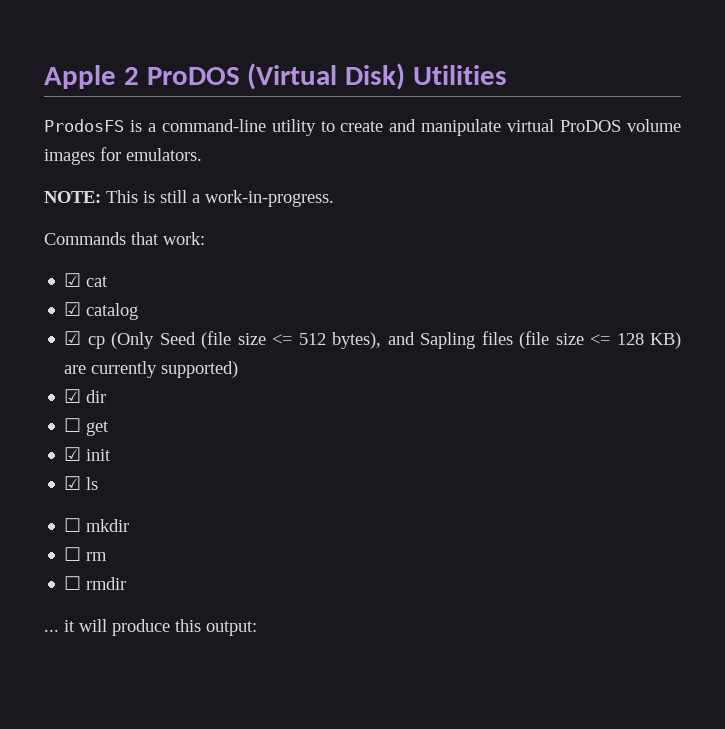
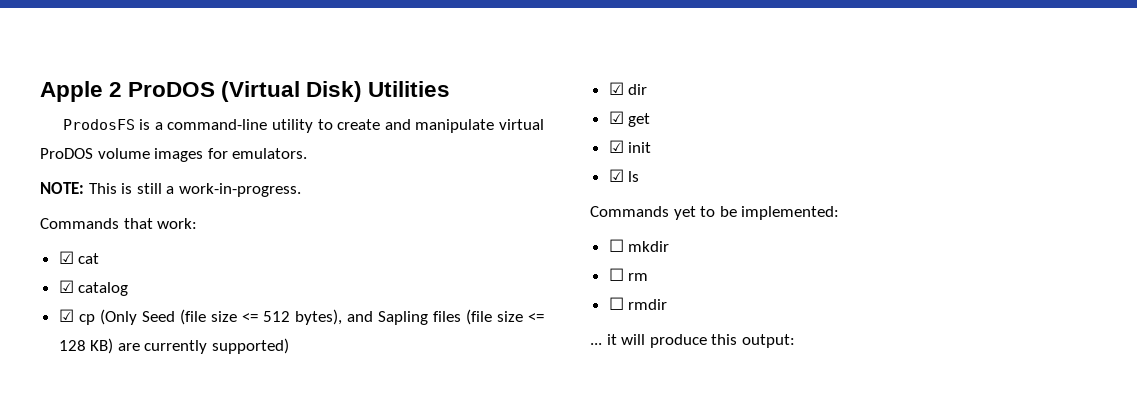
- ☐ get
+ ☑ get
+ Commands yet to be implemented:

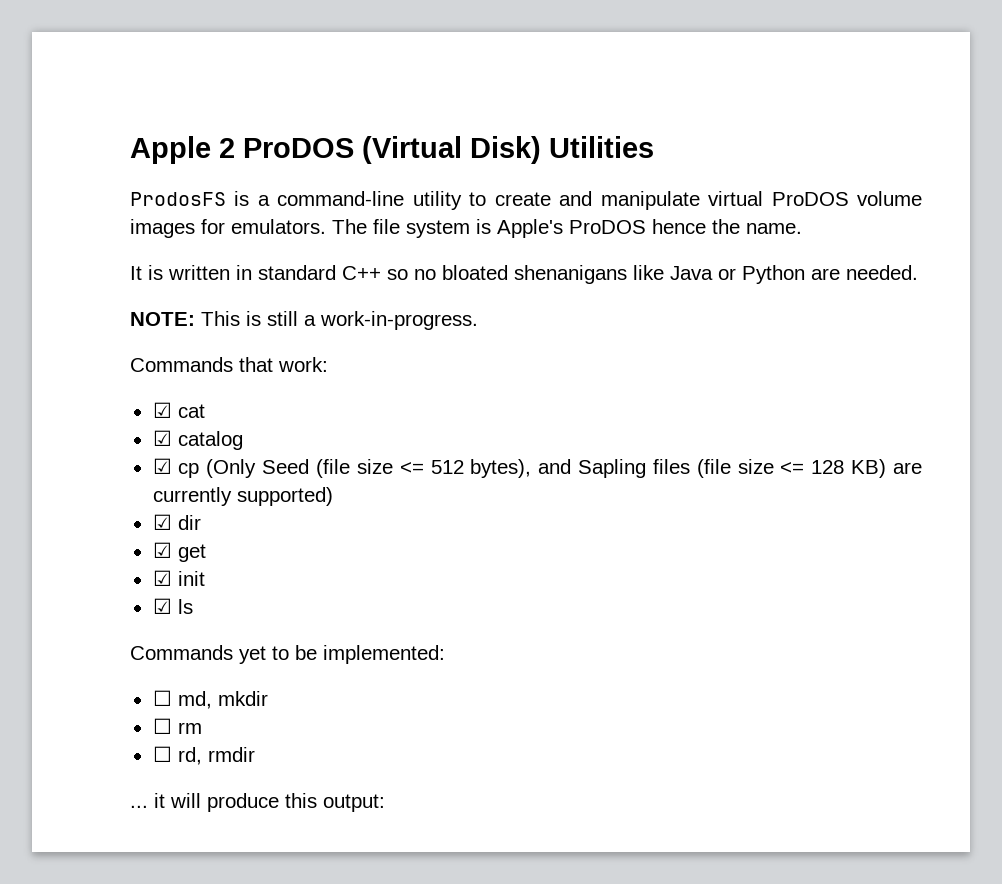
+ The file system is Apple's ProDOS hence the name.
+ It is written in standard C++ so no bloated shenanigans like Java or Python are needed.
- ☐ mkdir
+ ☐ md, mkdir
- ☐ rmdir
+ ☐ rd, rmdir

